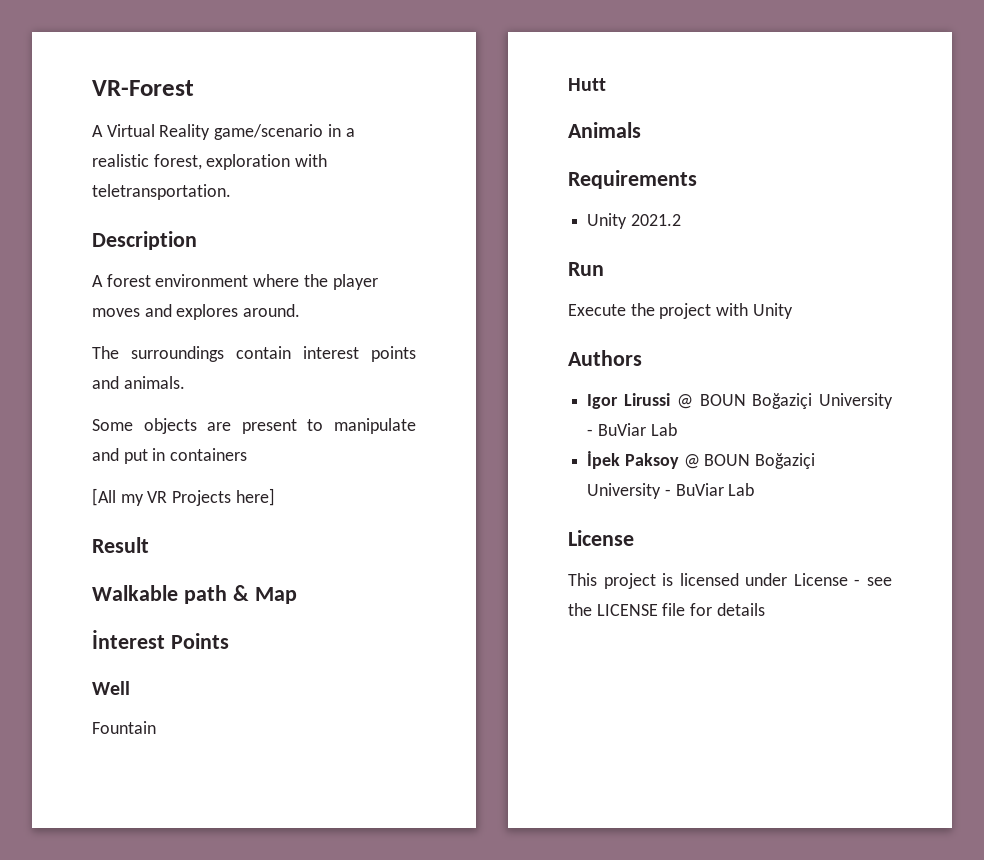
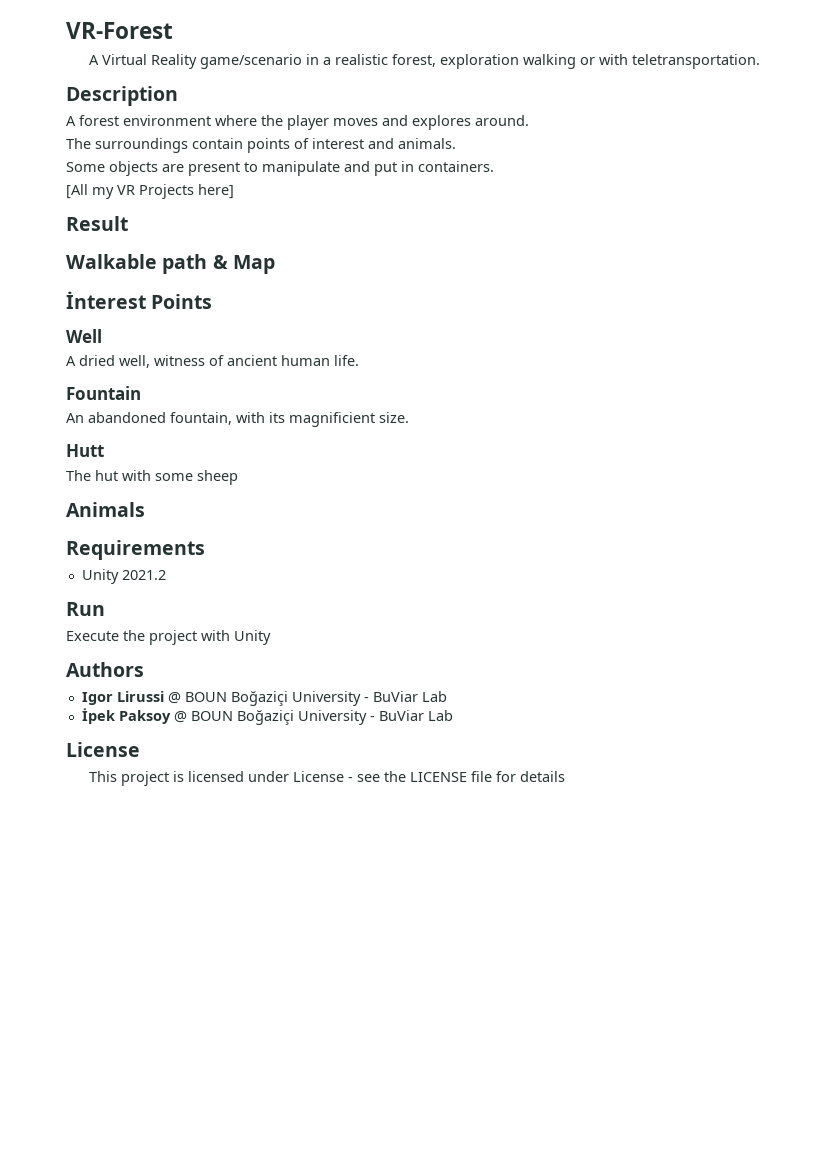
- A Virtual Reality game/scenario in a realistic forest, exploration with teletransportation.
+ A Virtual Reality game/scenario in a realistic forest, exploration walking or with teletransportation.
- The surroundings contain interest points and animals.
+ The surroundings contain points of interest and animals.
- Some objects are present to manipulate and put in containers
+ Some objects are present to manipulate and put in containers.
+ A dried well, witness of ancient human life.
  Fountain
+ An abandoned fountain, with its magnificient size.
  Hutt
+ The hut with some sheep

